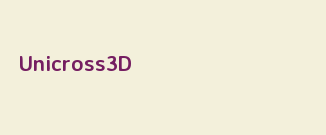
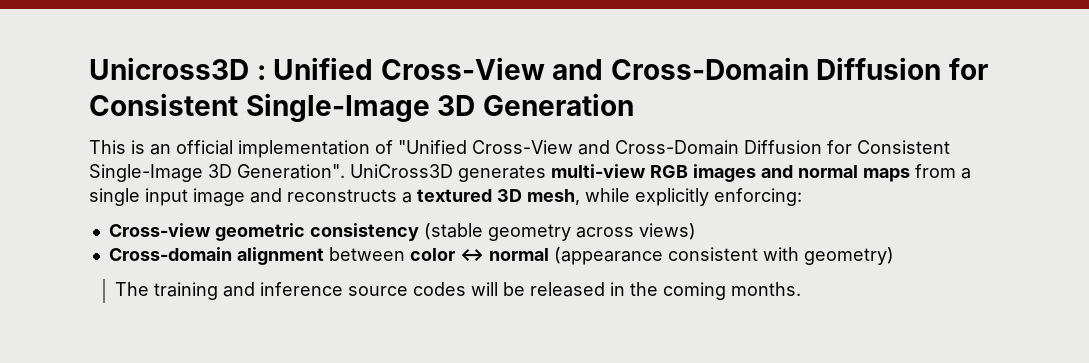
- Unicross3D
+ Unicross3D : Unified Cross-View and Cross-Domain Diffusion for Consistent Single-Image 3D Generation
+ This is an official implementation of "Unified Cross-View and Cross-Domain Diffusion for Consistent Single-Image 3D Generation". UniCross3D generates multi-view RGB images and normal maps from a single input image and reconstructs a textured 3D mesh, while explicitly enforcing:
+ Cross-view geometric consistency (stable geometry across views)
+ Cross-domain alignment between color ↔ normal (appearance consistent with geometry)
+ The training and inference source codes will be released in the coming months.

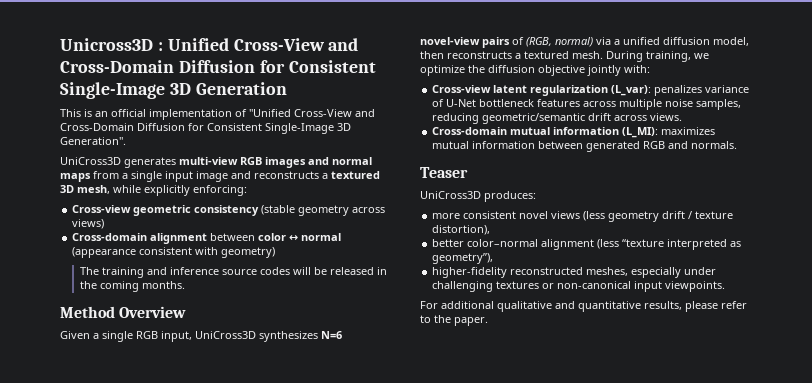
- This is an official implementation of "Unified Cross-View and Cross-Domain Diffusion for Consistent Single-Image 3D Generation". UniCross3D generates multi-view RGB images and normal maps from a single input image and reconstructs a textured 3D mesh, while explicitly enforcing:
+ This is an official implementation of "Unified Cross-View and Cross-Domain Diffusion for Consistent Single-Image 3D Generation".
+ UniCross3D generates multi-view RGB images and normal maps from a single input image and reconstructs a textured 3D mesh, while explicitly enforcing:
+ Method Overview
+ Given a single RGB input, UniCross3D synthesizes N=6 novel-view pairs of (RGB, normal) via a unified diffusion model, then reconstructs a textured mesh. During training, we optimize the diffusion objective jointly with:
+ Cross-view latent regularization (L_var): penalizes variance of U-Net bottleneck features across multiple noise samples, reducing geometric/semantic drift across views.
+ Cross-domain mutual information (L_MI): maximizes mutual information between generated RGB and normals.
+ Teaser
+ UniCross3D produces:
+ more consistent novel views (less geometry drift / texture distortion),
+ better color–normal alignment (less “texture interpreted as geometry”),
+ higher-fidelity reconstructed meshes, especially under challenging textures or non-canonical input viewpoints.
+ For additional qualitative and quantitative results, please refer to the paper.

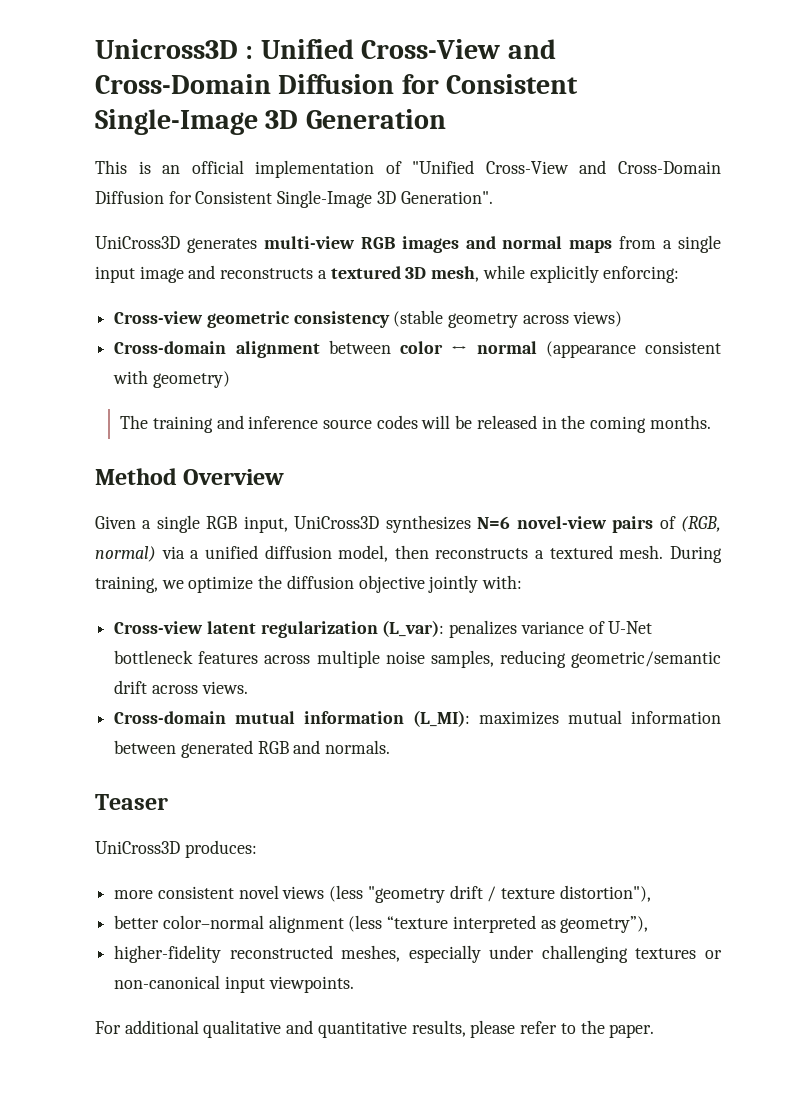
- more consistent novel views (less geometry drift / texture distortion),
+ more consistent novel views (less "geometry drift / texture distortion"),

